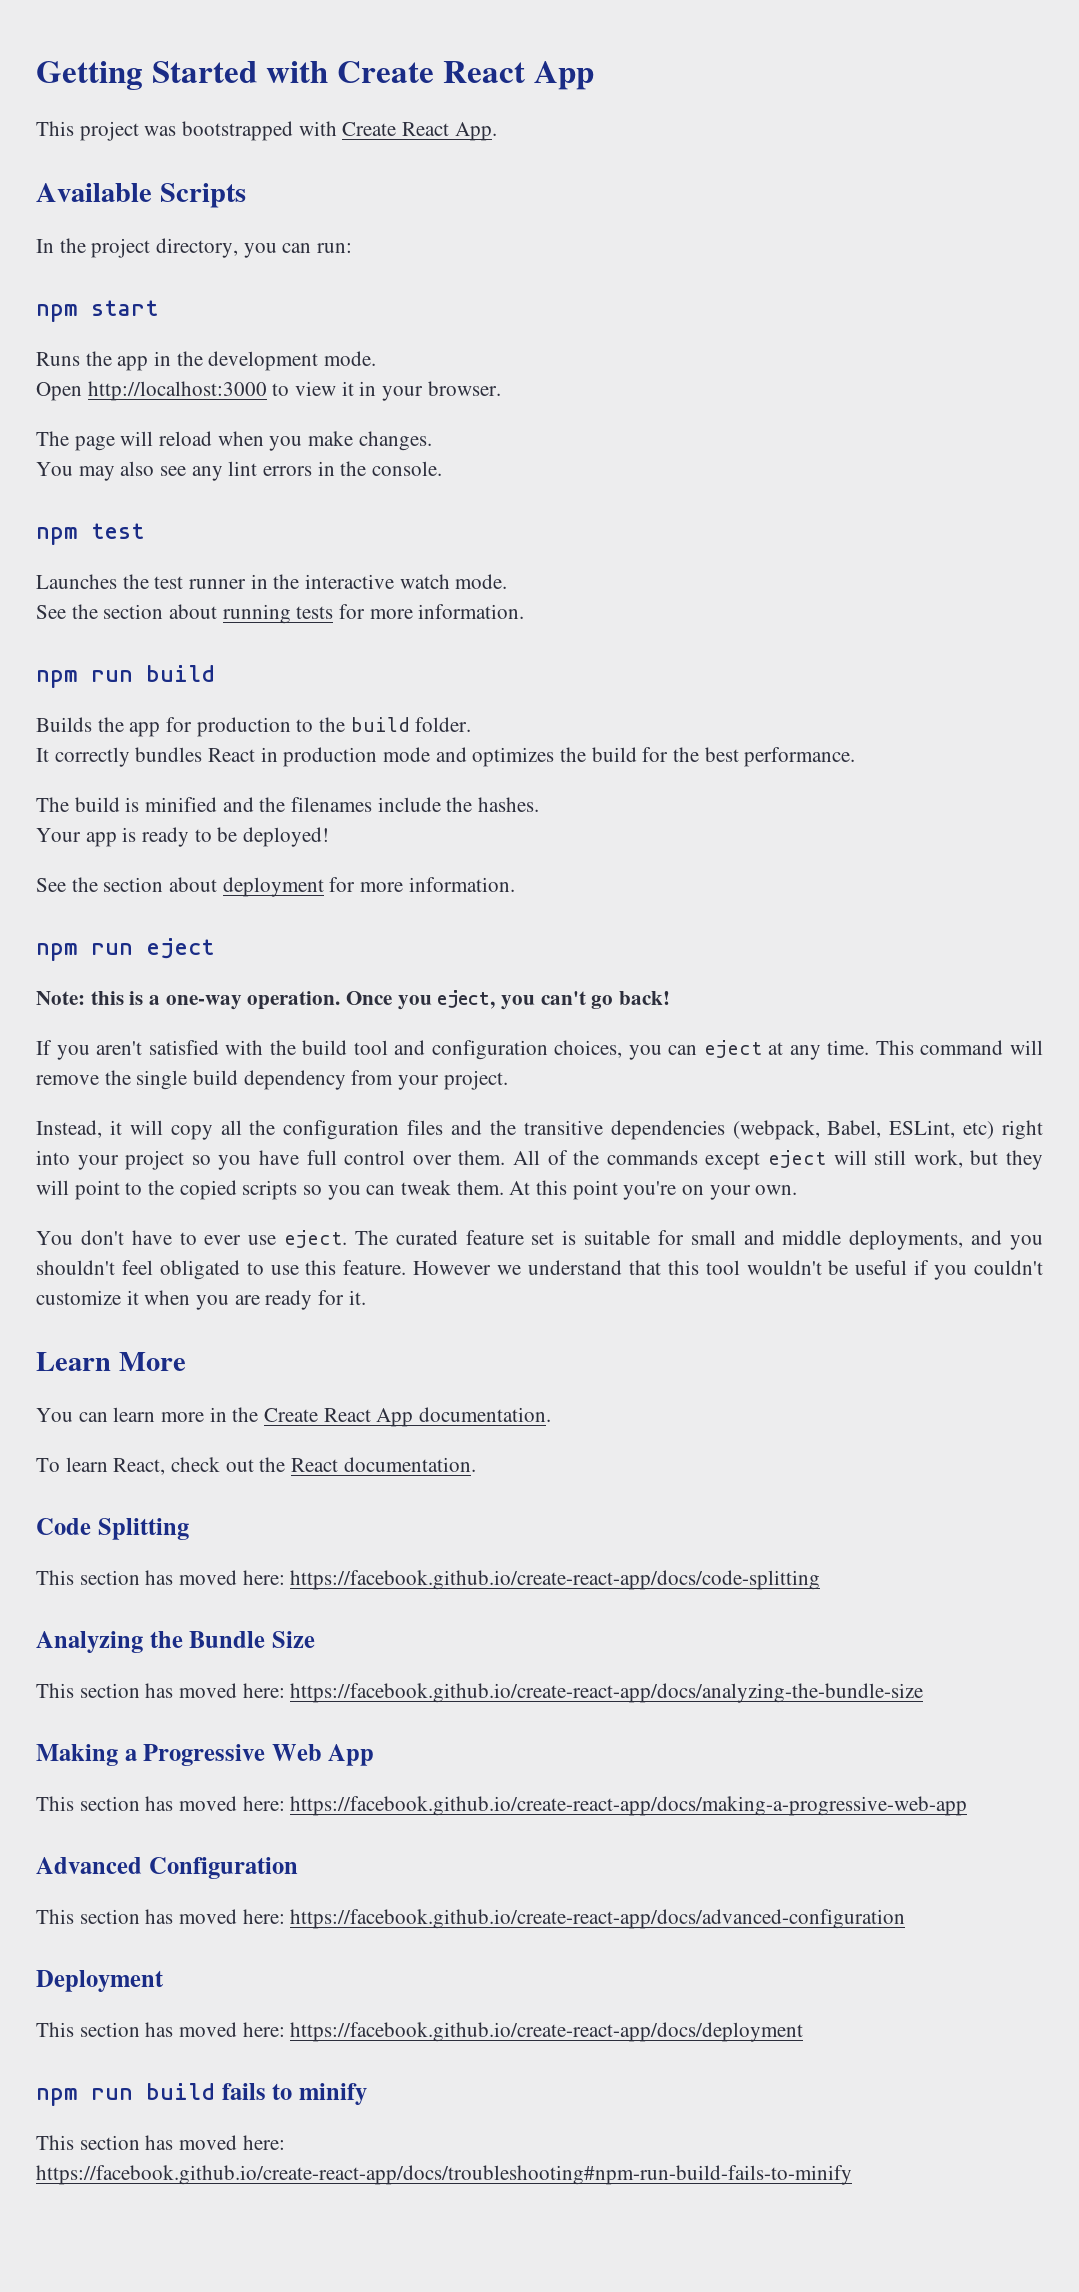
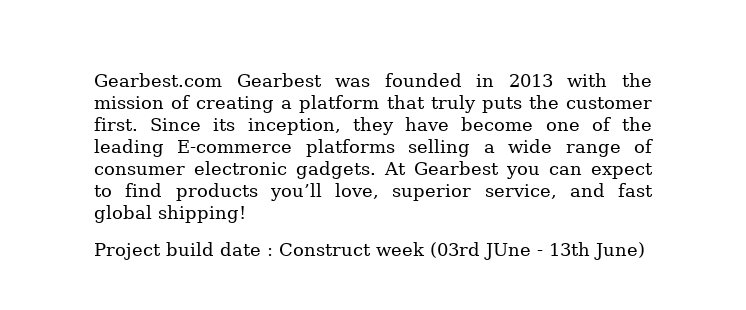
- Getting Started with Create React App
- This project was bootstrapped with Create React App.
- Available Scripts
- In the project directory, you can run:
- npm start
- Runs the app in the development mode.
- Open http://localhost:3000 to view it in your browser.
- The page will reload when you make changes.
- You may also see any lint errors in the console.
- npm test
- Launches the test runner in the interactive watch mode.
- See the section about running tests for more information.
- npm run build
- Builds the app for production to the build folder.
- It correctly bundles React in production mode and optimizes the build for the best performance.
- The build is minified and the filenames include the hashes.
- Your app is ready to be deployed!
- See the section about deployment for more information.
- npm run eject
- Note: this is a one-way operation. Once you eject, you can't go back!
- If you aren't satisfied with the build tool and configuration choices, you can eject at any time. This command will remove the single build dependency from your project.
- Instead, it will copy all the configuration files and the transitive dependencies (webpack, Babel, ESLint, etc) right into your project so you have full control over them. All of the commands except eject will still work, but they will point to the copied scripts so you can tweak them. At this point you're on your own.
- You don't have to ever use eject. The curated feature set is suitable for small and middle deployments, and you shouldn't feel obligated to use this feature. However we understand that this tool wouldn't be useful if you couldn't customize it when you are ready for it.
- Learn More
- You can learn more in the Create React App documentation.
- To learn React, check out the React documentation.
- Code Splitting
- This section has moved here: https://facebook.github.io/create-react-app/docs/code-splitting
- Analyzing the Bundle Size
- This section has moved here: https://facebook.github.io/create-react-app/docs/analyzing-the-bundle-size
- Making a Progressive Web App
- This section has moved here: https://facebook.github.io/create-react-app/docs/making-a-progressive-web-app
- Advanced Configuration
- This section has moved here: https://facebook.github.io/create-react-app/docs/advanced-configuration
- Deployment
- This section has moved here: https://facebook.github.io/create-react-app/docs/deployment
- npm run build fails to minify
- This section has moved here: https://facebook.github.io/create-react-app/docs/troubleshooting#npm-run-build-fails-to-minify
+ Gearbest.com Gearbest was founded in 2013 with the mission of creating a platform that truly puts the customer first. Since its inception, they have become one of the leading E-commerce platforms selling a wide range of consumer electronic gadgets. At Gearbest you can expect to find products you’ll love, superior service, and fast global shipping!
+ Project build date : Construct week (03rd JUne - 13th June)

